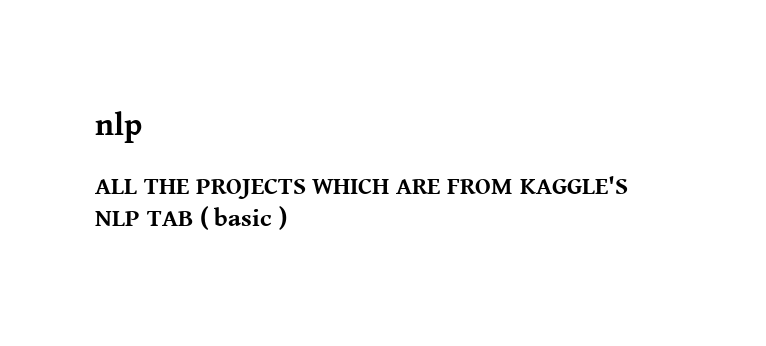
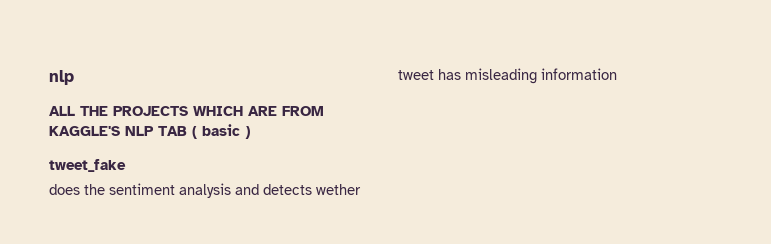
+ tweet_fake
+ does the sentiment analysis and detects wether tweet has misleading information

